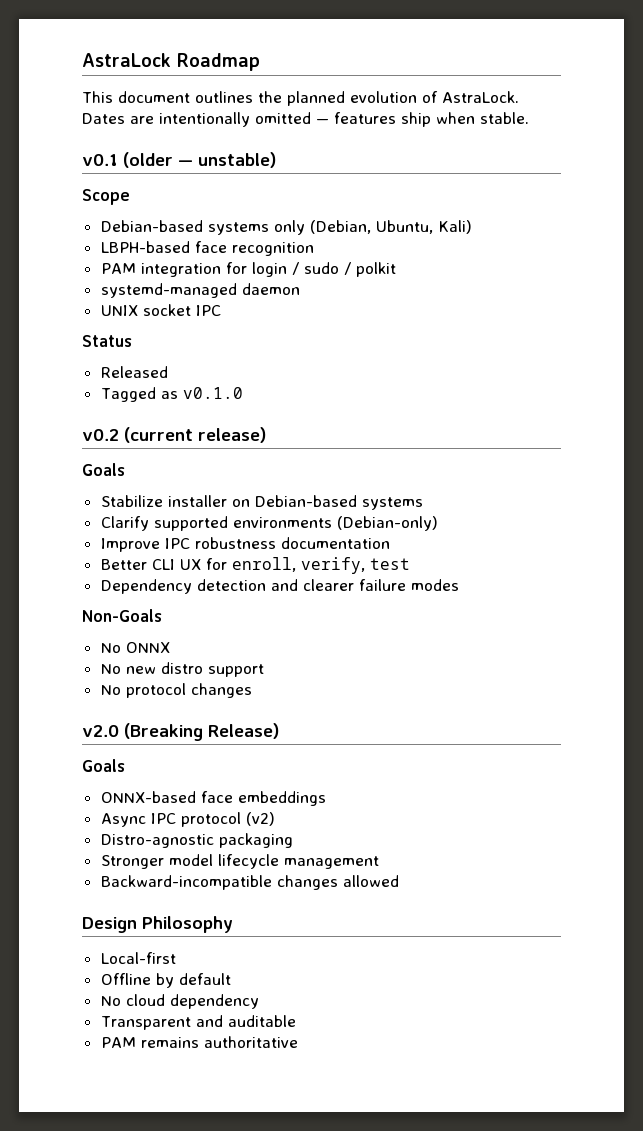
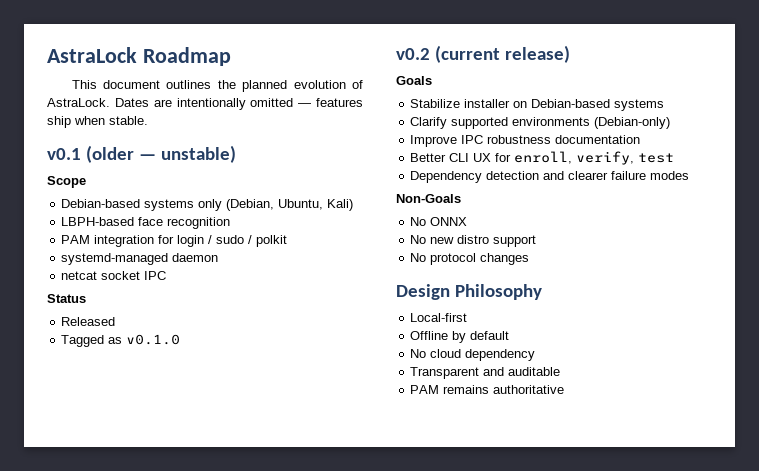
- UNIX socket IPC
+ netcat socket IPC
- v2.0 (Breaking Release)
- Goals
- ONNX-based face embeddings
- Async IPC protocol (v2)
- Distro-agnostic packaging
- Stronger model lifecycle management
- Backward-incompatible changes allowed

